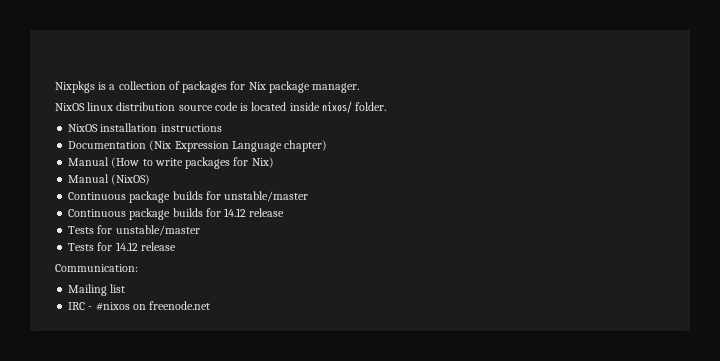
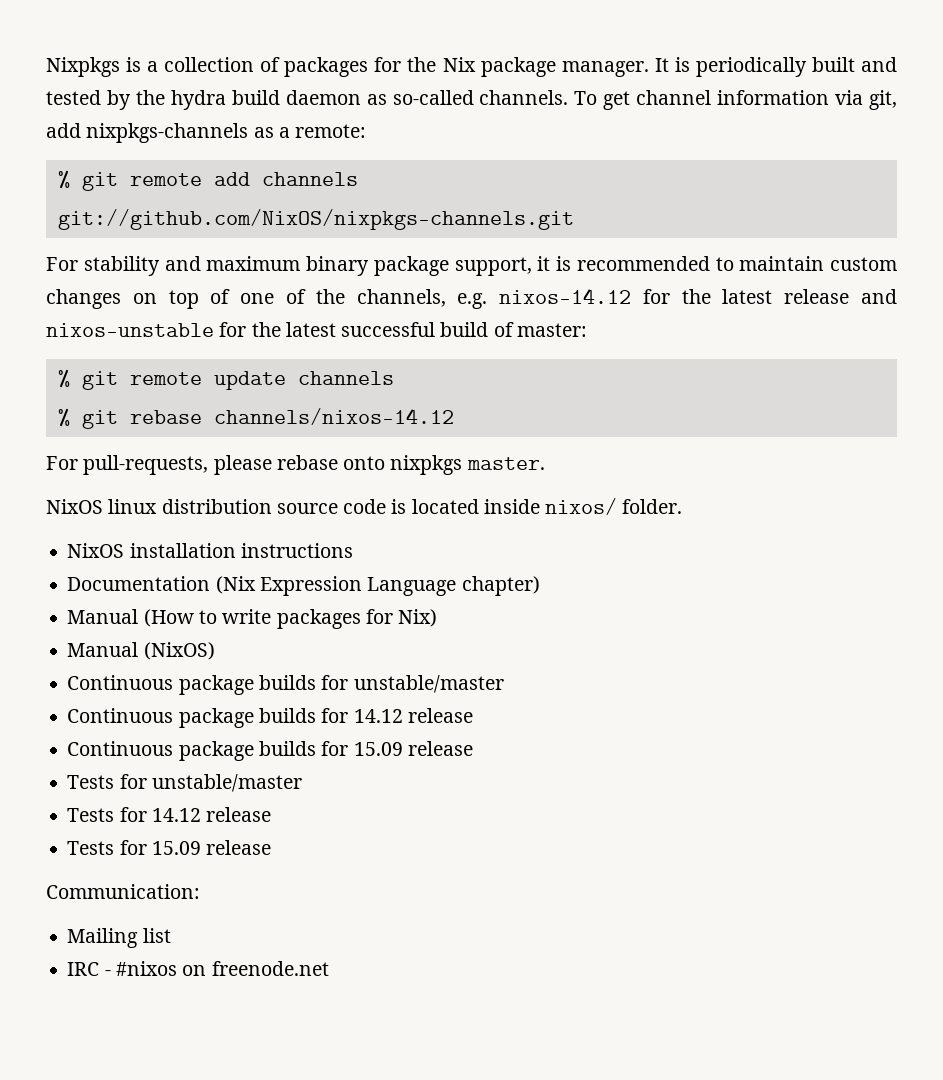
- Nixpkgs is a collection of packages for Nix package manager.
+ Nixpkgs is a collection of packages for the Nix package manager. It is periodically built and tested by the hydra build daemon as so-called channels. To get channel information via git, add nixpkgs-channels as a remote:
+ % git remote add channels git://github.com/NixOS/nixpkgs-channels.git
+ For stability and maximum binary package support, it is recommended to maintain custom changes on top of one of the channels, e.g. nixos-14.12 for the latest release and nixos-unstable for the latest successful build of master:
+ % git remote update channels
+ % git rebase channels/nixos-14.12
+ For pull-requests, please rebase onto nixpkgs master.
+ Continuous package builds for 15.09 release
+ Tests for 15.09 release

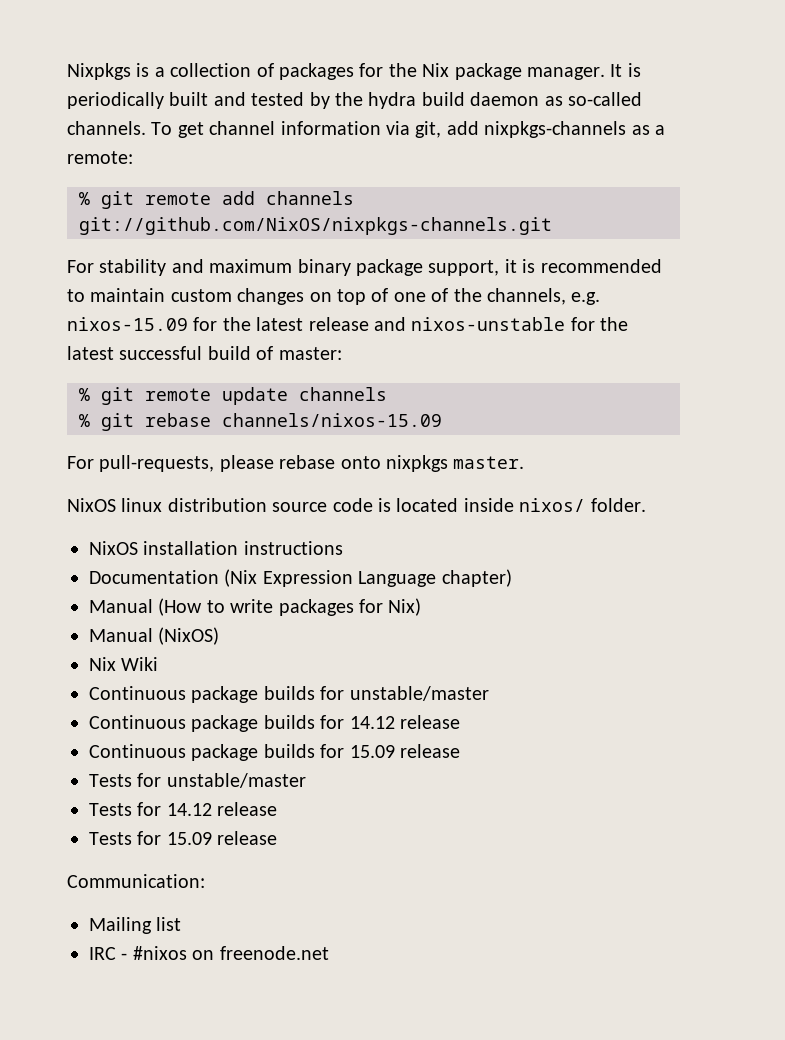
- For stability and maximum binary package support, it is recommended to maintain custom changes on top of one of the channels, e.g. nixos-14.12 for the latest release and nixos-unstable for the latest successful build of master:
+ For stability and maximum binary package support, it is recommended to maintain custom changes on top of one of the channels, e.g. nixos-15.09 for the latest release and nixos-unstable for the latest successful build of master:
- % git rebase channels/nixos-14.12
+ % git rebase channels/nixos-15.09
+ Nix Wiki

